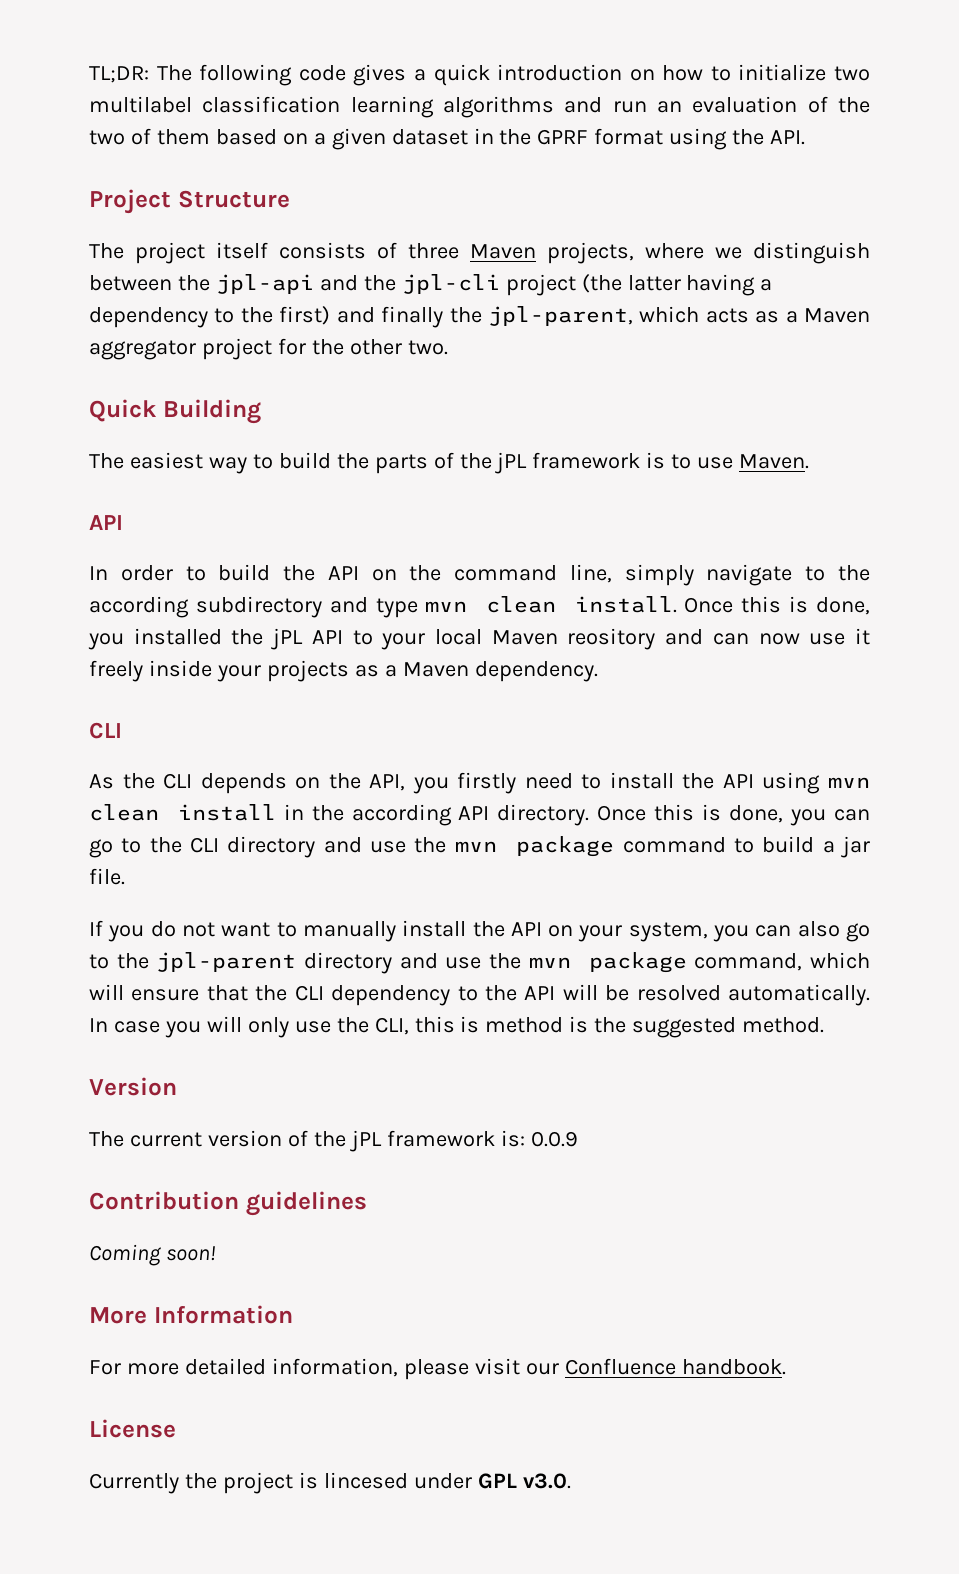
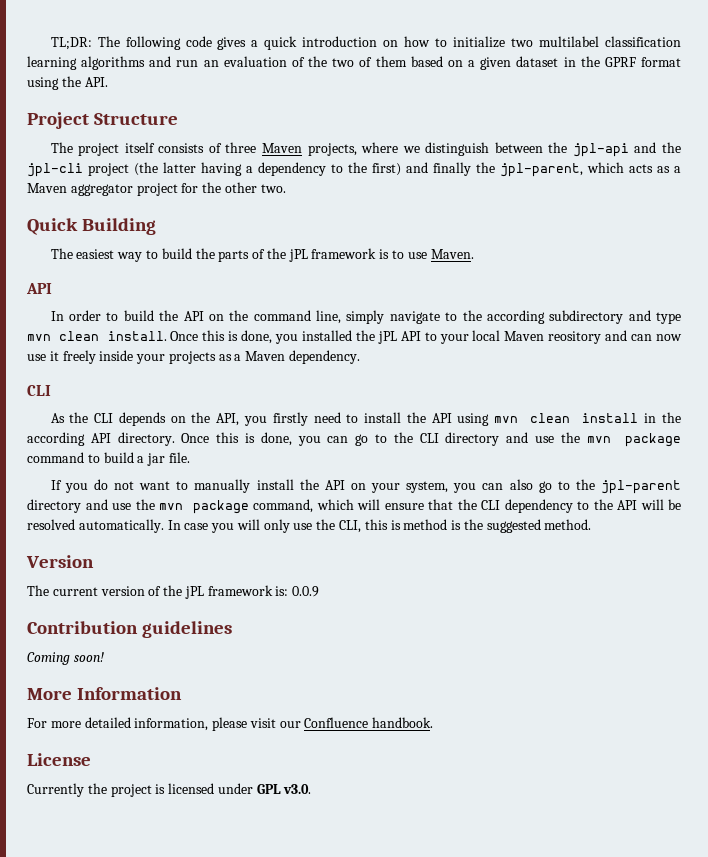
- Currently the project is lincesed under GPL v3.0.
+ Currently the project is licensed under GPL v3.0.

